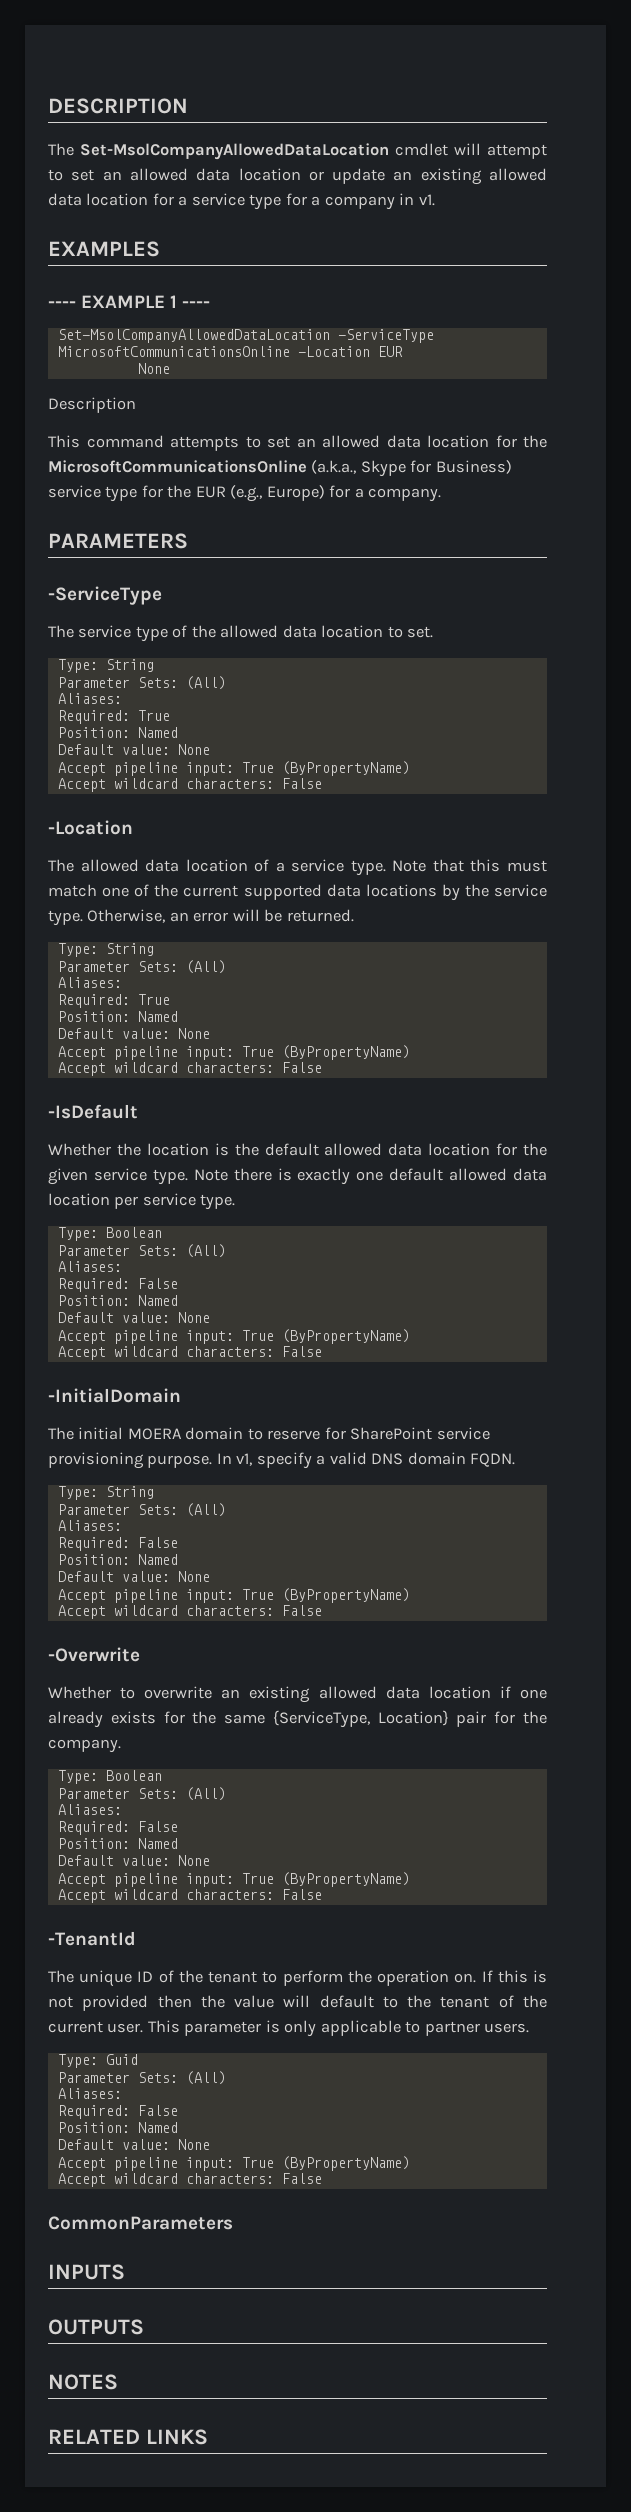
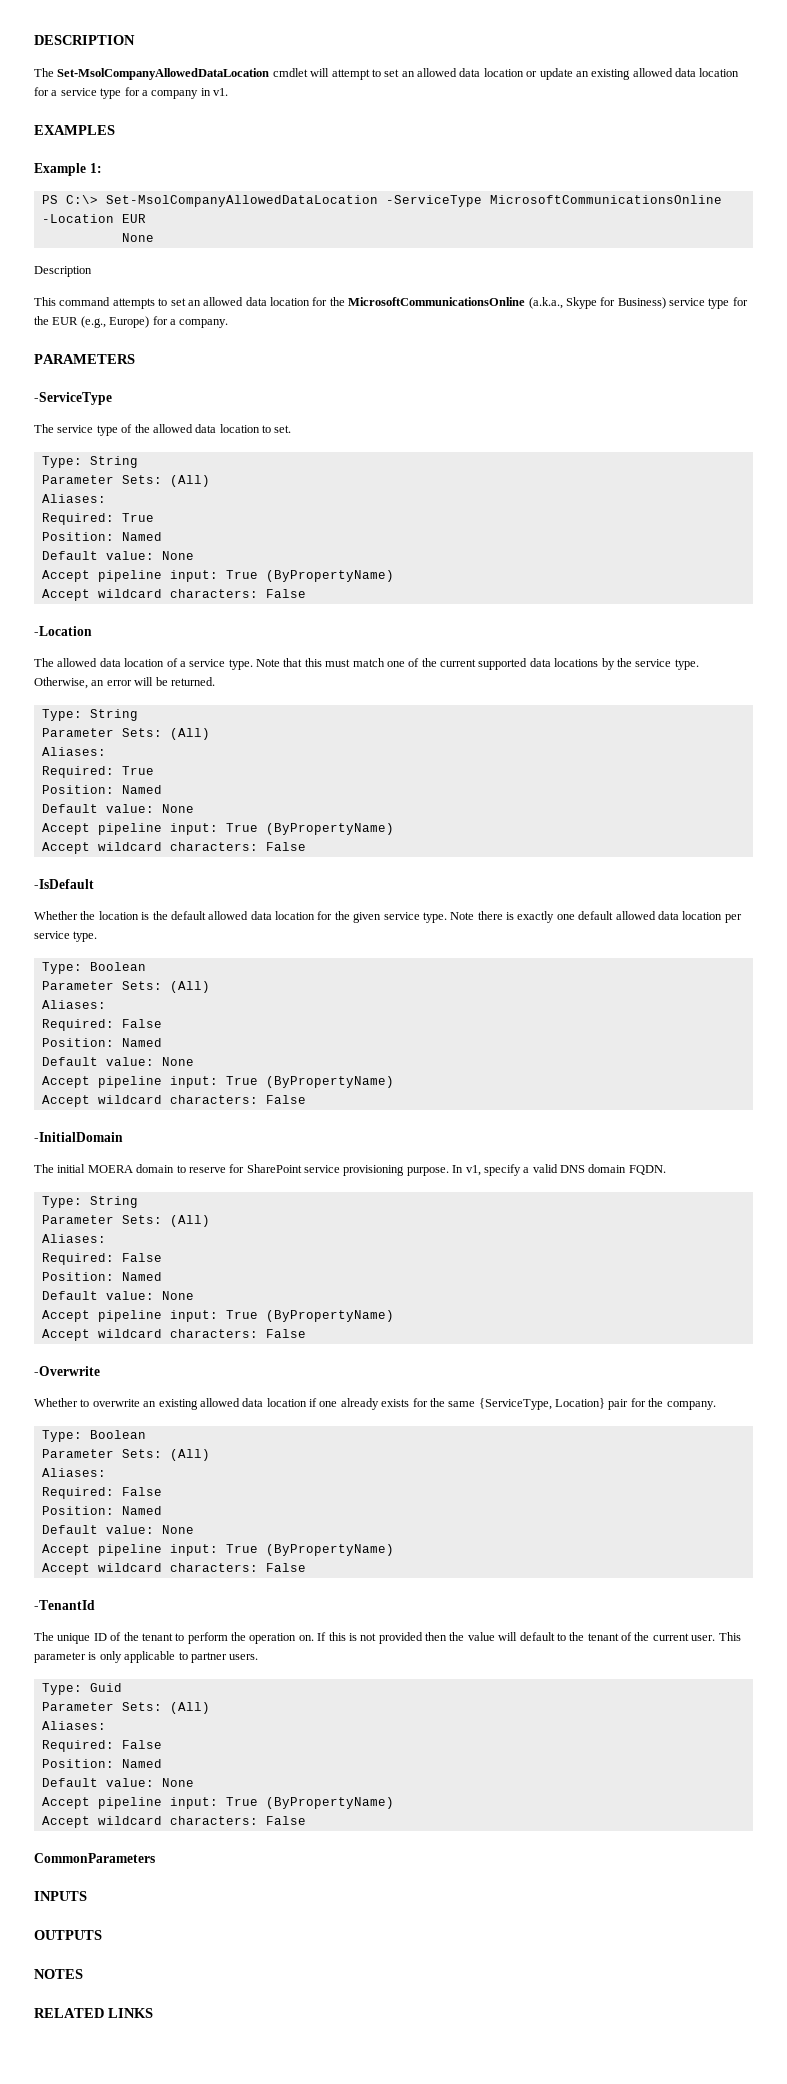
- ---- EXAMPLE 1 ----
- Set-MsolCompanyAllowedDataLocation -ServiceType MicrosoftCommunicationsOnline -Location EUR
+ Example 1:
+ PS C:\> Set-MsolCompanyAllowedDataLocation -ServiceType MicrosoftCommunicationsOnline -Location EUR

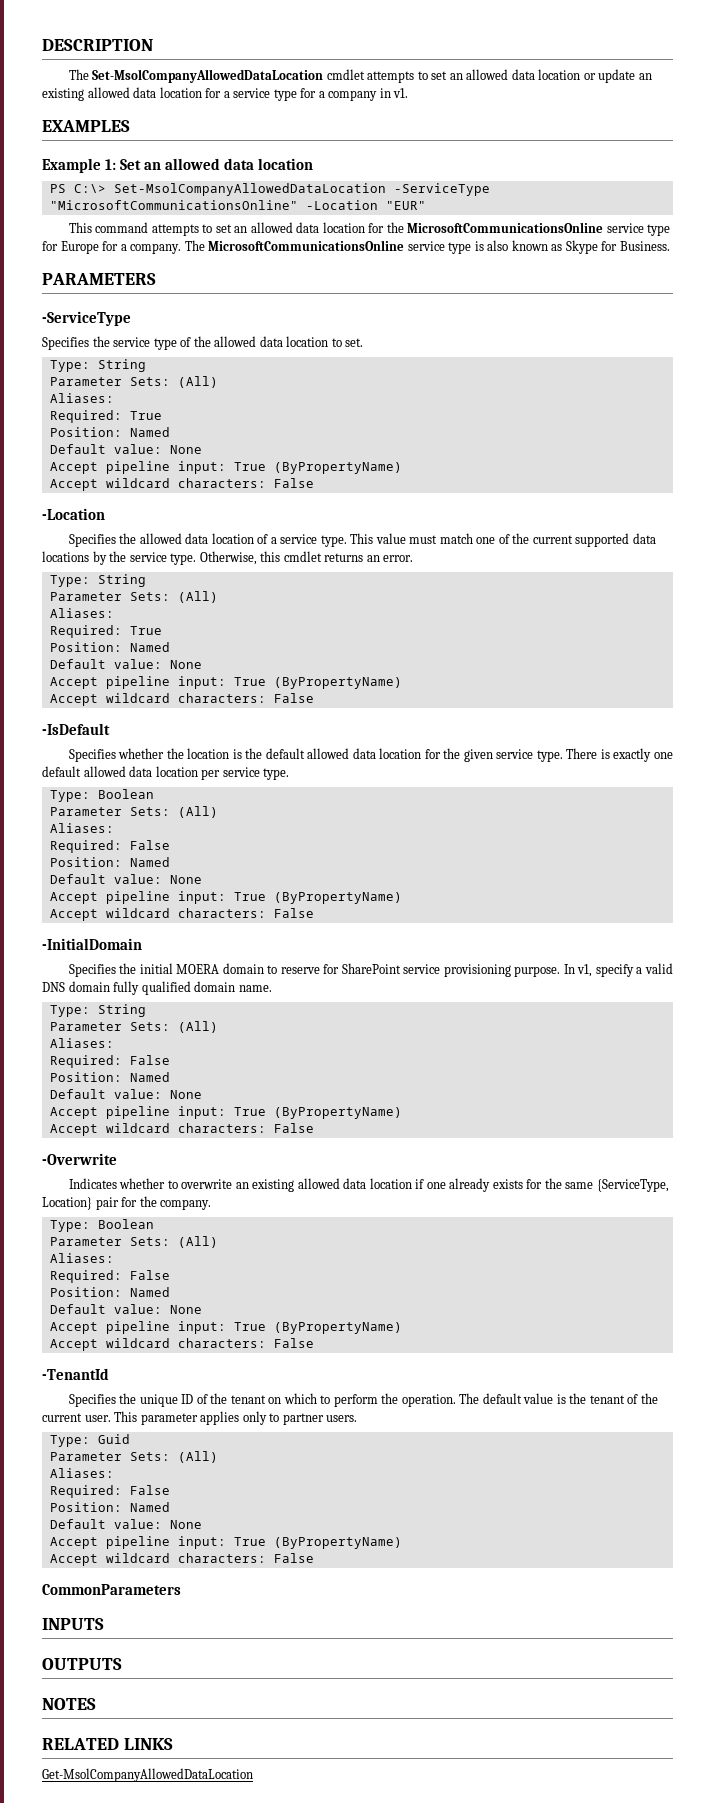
- The Set-MsolCompanyAllowedDataLocation cmdlet will attempt to set an allowed data location or update an existing allowed data location for a service type for a company in v1.
+ The Set-MsolCompanyAllowedDataLocation cmdlet attempts to set an allowed data location or update an existing allowed data location for a service type for a company in v1.
- Example 1:
+ Example 1: Set an allowed data location
- PS C:\> Set-MsolCompanyAllowedDataLocation -ServiceType MicrosoftCommunicationsOnline -Location EUR
- None
- Description
+ PS C:\> Set-MsolCompanyAllowedDataLocation -ServiceType "MicrosoftCommunicationsOnline" -Location "EUR"
- This command attempts to set an allowed data location for the MicrosoftCommunicationsOnline (a.k.a., Skype for Business) service type for the EUR (e.g., Europe) for a company.
+ This command attempts to set an allowed data location for the MicrosoftCommunicationsOnline service type for Europe for a company. The MicrosoftCommunicationsOnline service type is also known as Skype for Business.
- The service type of the allowed data location to set.
+ Specifies the service type of the allowed data location to set.
- The allowed data location of a service type.
+ Specifies the allowed data location of a service type.
- Note that this must match one of the current supported data locations by the service type.
+ This value must match one of the current supported data locations by the service type.
- Otherwise, an error will be returned.
+ Otherwise, this cmdlet returns an error.
- Whether the location is the default allowed data location for the given service type.
+ Specifies whether the location is the default allowed data location for the given service type.
- Note there is exactly one default allowed data location per service type.
+ There is exactly one default allowed data location per service type.
- The initial MOERA domain to reserve for SharePoint service provisioning purpose.
+ Specifies the initial MOERA domain to reserve for SharePoint service provisioning purpose.
- In v1, specify a valid DNS domain FQDN.
+ In v1, specify a valid DNS domain fully qualified domain name.
- Whether to overwrite an existing allowed data location if one already exists for the same {ServiceType, Location} pair for the company.
+ Indicates whether to overwrite an existing allowed data location if one already exists for the same {ServiceType, Location} pair for the company.
- The unique ID of the tenant to perform the operation on. If this is not provided then the value will default to the tenant of the current user.
+ Specifies the unique ID of the tenant on which to perform the operation. The default value is the tenant of the current user.
- This parameter is only applicable to partner users.
+ This parameter applies only to partner users.
+ Get-MsolCompanyAllowedDataLocation

